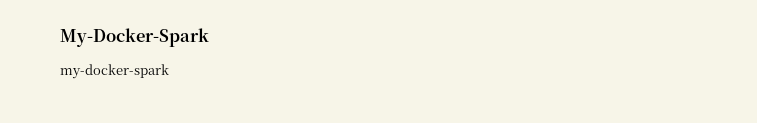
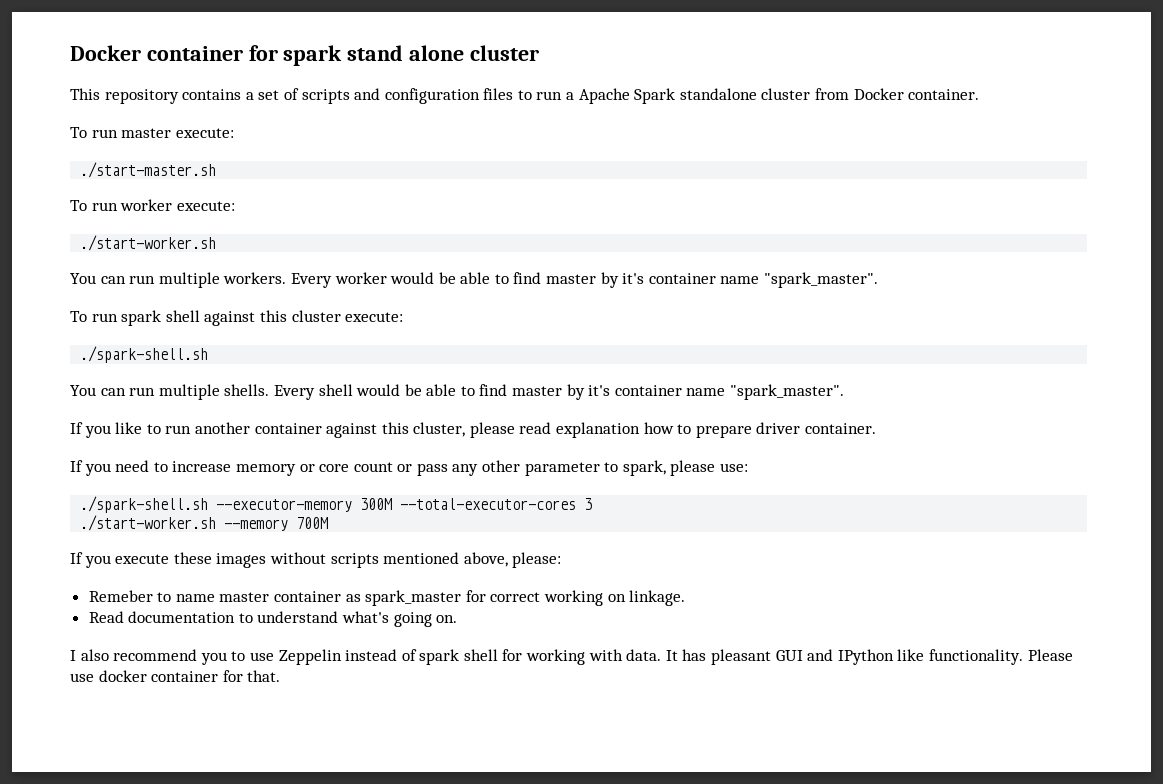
- My-Docker-Spark
- my-docker-spark
+ Docker container for spark stand alone cluster
+ This repository contains a set of scripts and configuration files to run a Apache Spark standalone cluster from Docker container.
+ To run master execute:
+ ./start-master.sh
+ To run worker execute:
+ ./start-worker.sh
+ You can run multiple workers. Every worker would be able to find master by it's container name "spark_master".
+ To run spark shell against this cluster execute:
+ ./spark-shell.sh
+ You can run multiple shells. Every shell would be able to find master by it's container name "spark_master".
+ If you like to run another container against this cluster, please read explanation how to prepare driver container.
+ If you need to increase memory or core count or pass any other parameter to spark, please use:
+ ./spark-shell.sh --executor-memory 300M --total-executor-cores 3
+ ./start-worker.sh --memory 700M
+ If you execute these images without scripts mentioned above, please:
+ Remeber to name master container as spark_master for correct working on linkage.
+ Read documentation to understand what's going on.
+ I also recommend you to use Zeppelin instead of spark shell for working with data. It has pleasant GUI and IPython like functionality. Please use docker container for that.

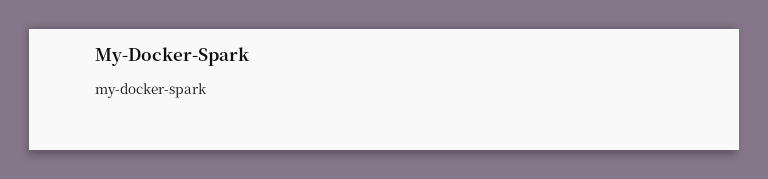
- Docker container for spark stand alone cluster
- This repository contains a set of scripts and configuration files to run a Apache Spark standalone cluster from Docker container.
- To run master execute:
- ./start-master.sh
- To run worker execute:
- ./start-worker.sh
- You can run multiple workers. Every worker would be able to find master by it's container name "spark_master".
- To run spark shell against this cluster execute:
- ./spark-shell.sh
- You can run multiple shells. Every shell would be able to find master by it's container name "spark_master".
- If you like to run another container against this cluster, please read explanation how to prepare driver container.
- If you need to increase memory or core count or pass any other parameter to spark, please use:
- ./spark-shell.sh --executor-memory 300M --total-executor-cores 3
- ./start-worker.sh --memory 700M
- If you execute these images without scripts mentioned above, please:
- Remeber to name master container as spark_master for correct working on linkage.
- Read documentation to understand what's going on.
- I also recommend you to use Zeppelin instead of spark shell for working with data. It has pleasant GUI and IPython like functionality. Please use docker container for that.
+ My-Docker-Spark
+ my-docker-spark

